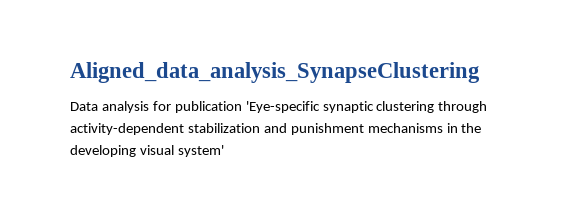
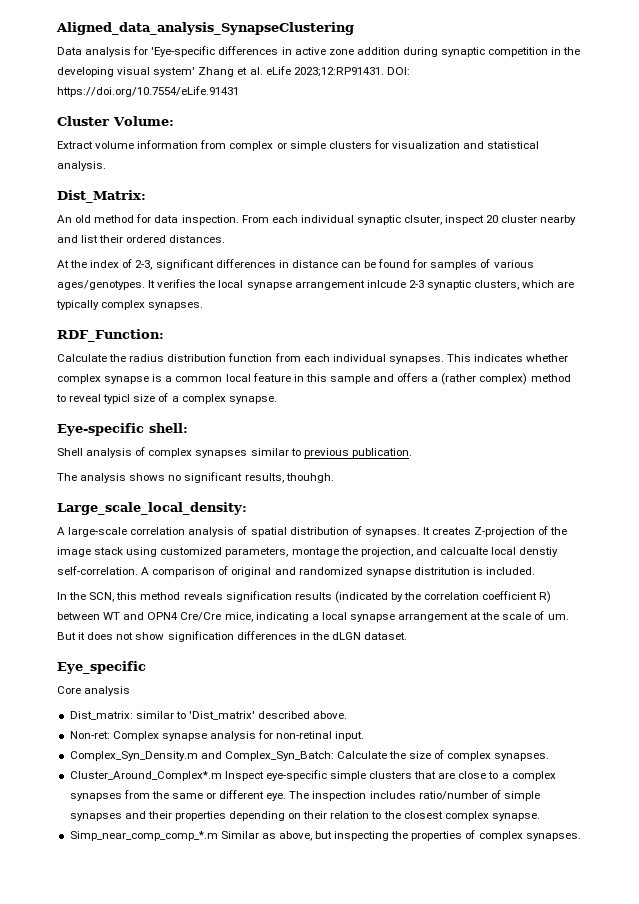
- Data analysis for publication 'Eye-specific synaptic clustering through activity-dependent stabilization and punishment mechanisms in the developing visual system'
+ Data analysis for 'Eye-specific differences in active zone addition during synaptic competition in the developing visual system' Zhang et al. eLife 2023;12:RP91431. DOI: https://doi.org/10.7554/eLife.91431
+ Cluster Volume:
+ Extract volume information from complex or simple clusters for visualization and statistical analysis.
+ Dist_Matrix:
+ An old method for data inspection. From each individual synaptic clsuter, inspect 20 cluster nearby and list their ordered distances.
+ At the index of 2-3, significant differences in distance can be found for samples of various ages/genotypes. It verifies the local synapse arrangement inlcude 2-3 synaptic clusters, which are typically complex synapses.
+ RDF_Function:
+ Calculate the radius distribution function from each individual synapses. This indicates whether complex synapse is a common local feature in this sample and offers a (rather complex) method to reveal typicl size of a complex synapse.
+ Eye-specific shell:
+ Shell analysis of complex synapses similar to previous publication.
+ The analysis shows no significant results, thouhgh.
+ Large_scale_local_density:
+ A large-scale correlation analysis of spatial distribution of synapses. It creates Z-projection of the image stack using customized parameters, montage the projection, and calcualte local denstiy self-correlation. A comparison of original and randomized synapse distritution is included.
+ In the SCN, this method reveals signification results (indicated by the correlation coefficient R) between WT and OPN4 Cre/Cre mice, indicating a local synapse arrangement at the scale of um. But it does not show signification differences in the dLGN dataset.
+ Eye_specific
+ Core analysis
+ Dist_matrix: similar to 'Dist_matrix' described above.
+ Non-ret: Complex synapse analysis for non-retinal input.
+ Complex_Syn_Density.m and Complex_Syn_Batch: Calculate the size of complex synapses.
+ Cluster_Around_Complex*.m Inspect eye-specific simple clusters that are close to a complex synapses from the same or different eye. The inspection includes ratio/number of simple synapses and their properties depending on their relation to the closest complex synapse.
+ Simp_near_comp_comp_*.m Similar as above, but inspecting the properties of complex synapses.

